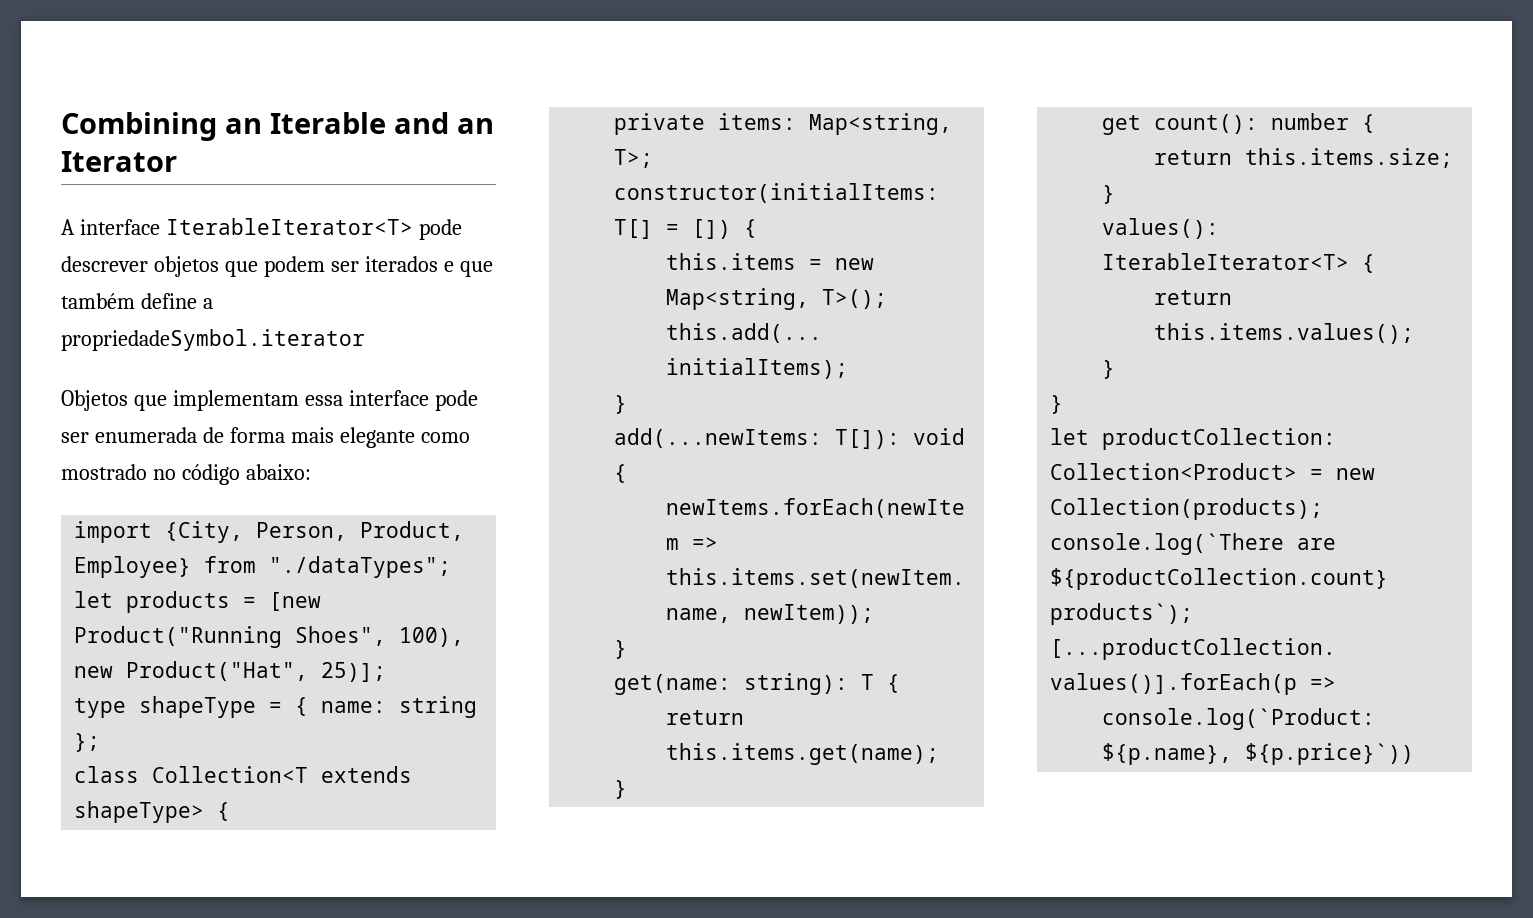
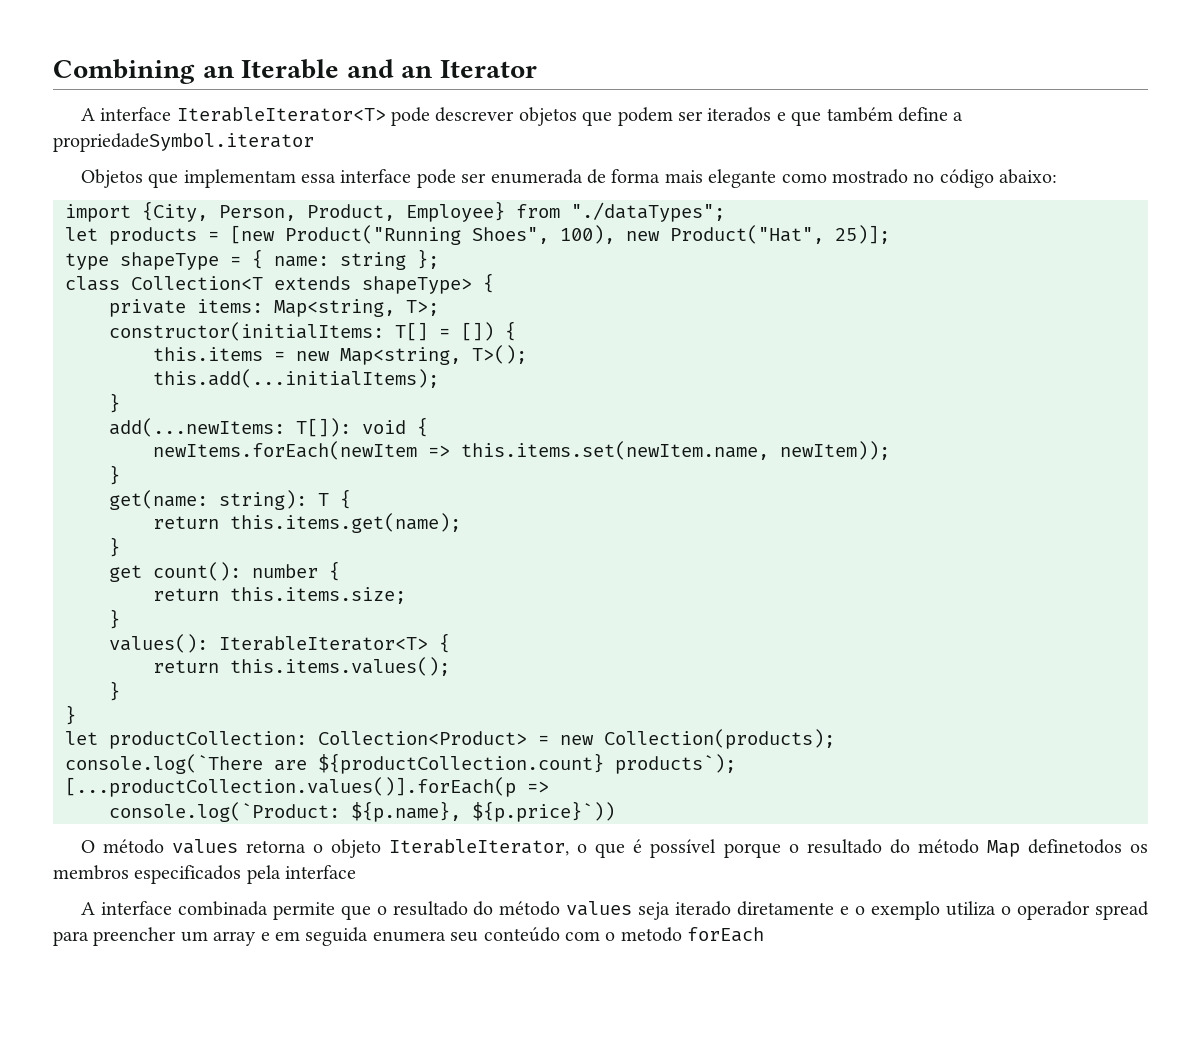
+ O método values retorna o objeto IterableIterator, o que é possível porque o resultado do método Map definetodos os membros especificados pela interface
+ A interface combinada permite que o resultado do método values seja iterado diretamente e o exemplo utiliza o operador spread para preencher um array e em seguida enumera seu conteúdo com o metodo forEach

